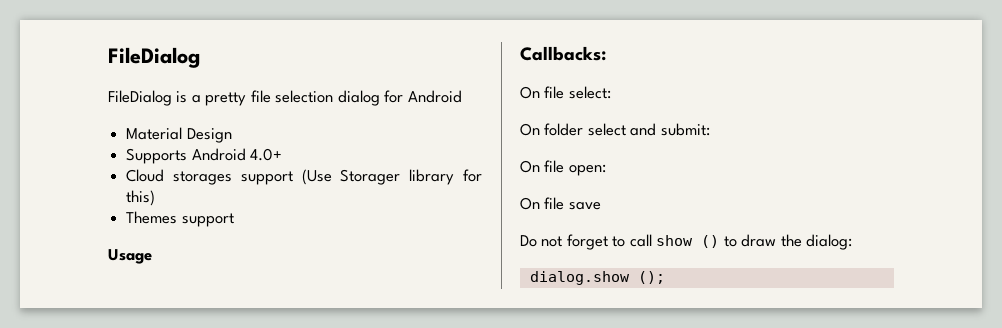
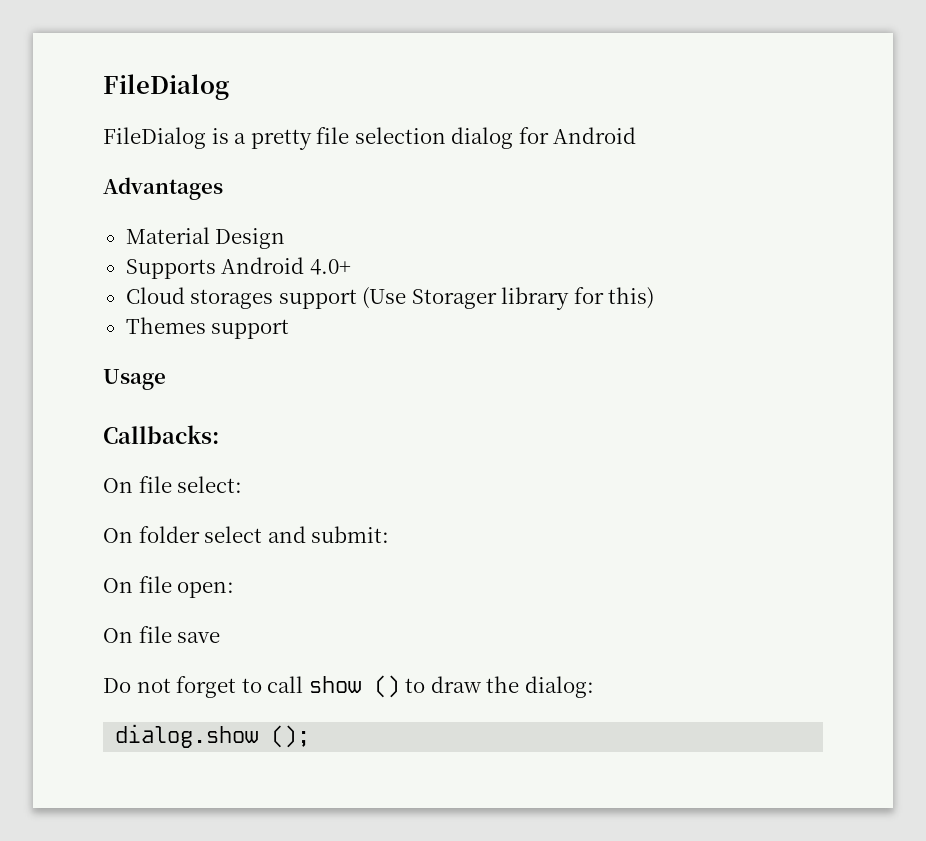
+ Advantages

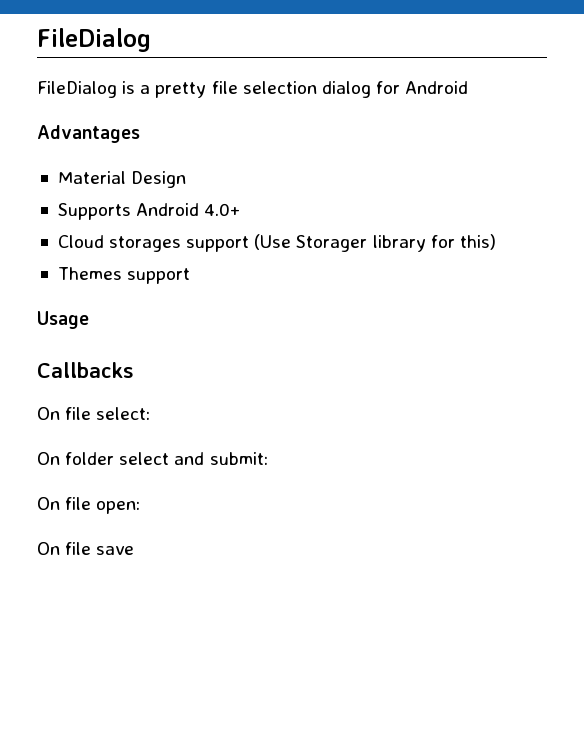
- Callbacks:
+ Callbacks
- Do not forget to call show () to draw the dialog:
- dialog.show ();

